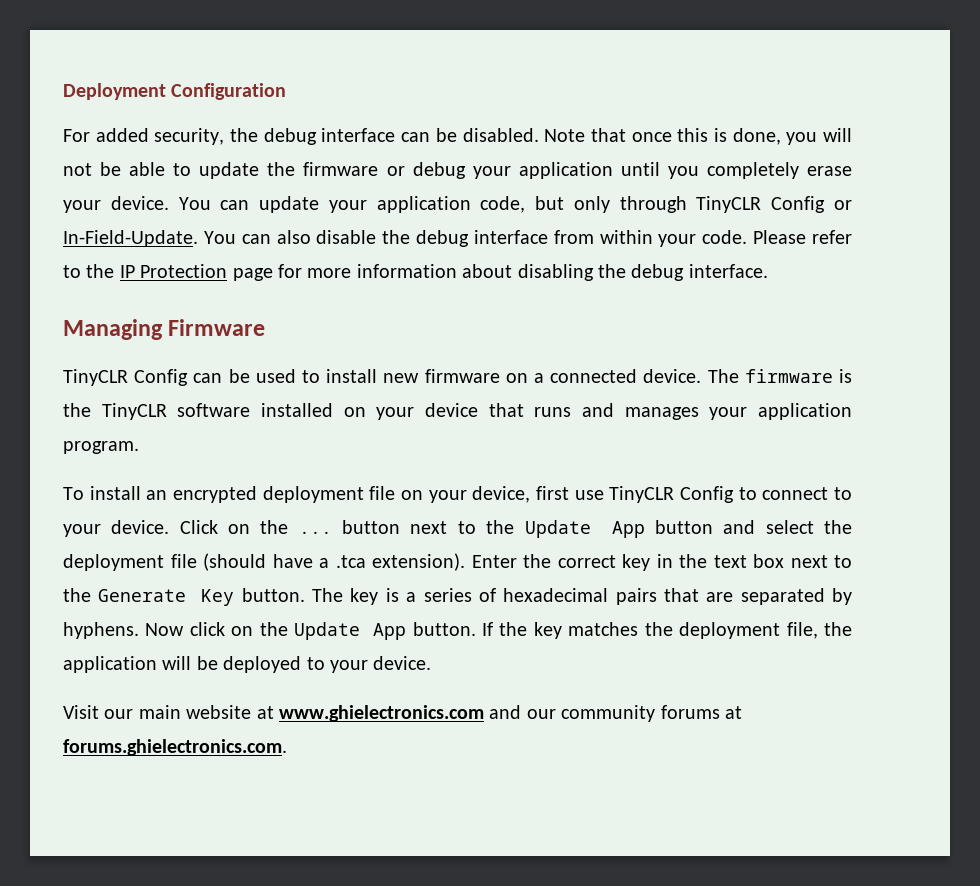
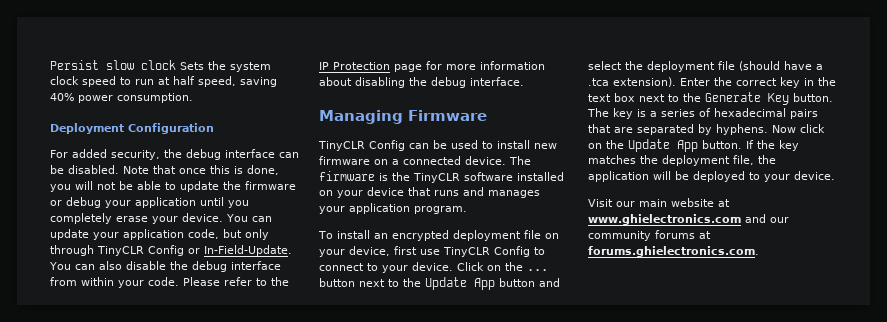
+ Persist slow clock Sets the system clock speed to run at half speed, saving 40% power consumption.

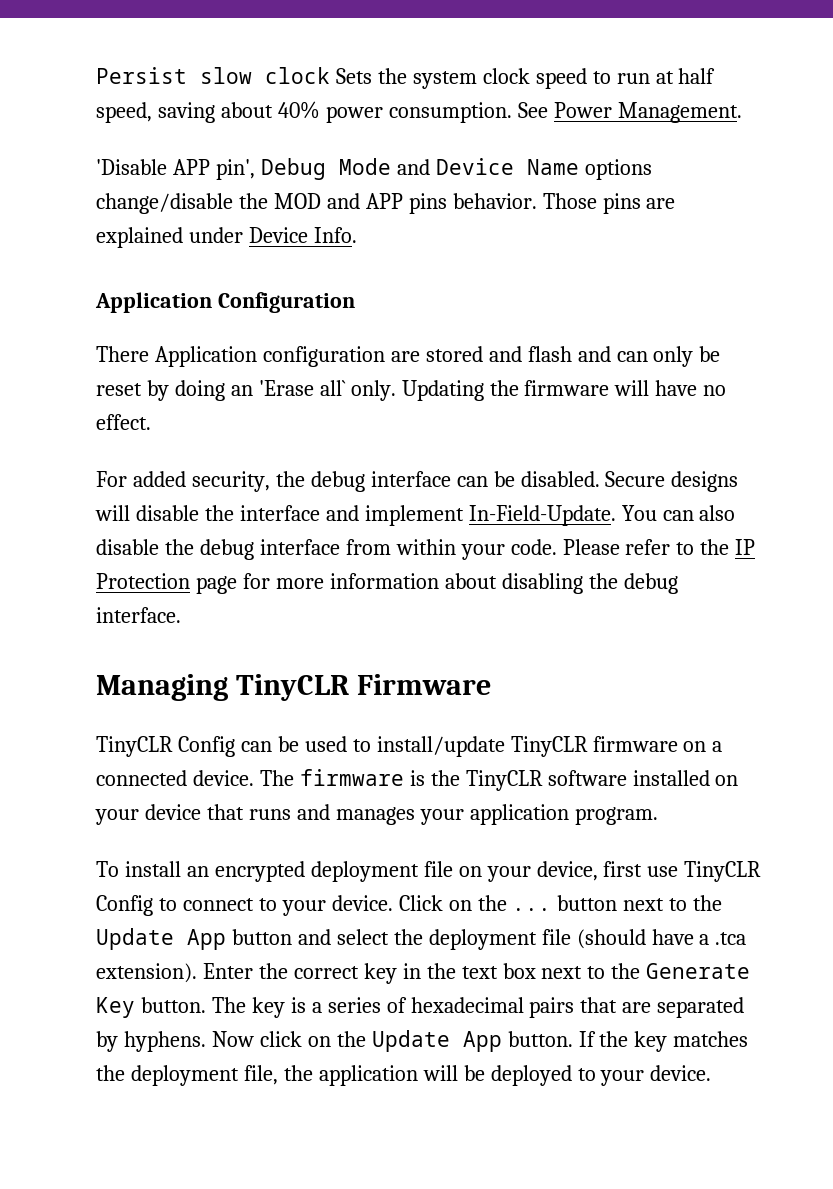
- Persist slow clock Sets the system clock speed to run at half speed, saving 40% power consumption.
- Deployment Configuration
+ Persist slow clock Sets the system clock speed to run at half speed, saving about 40% power consumption. See Power Management.
+ 'Disable APP pin', Debug Mode and Device Name options change/disable the MOD and APP pins behavior. Those pins are explained under Device Info.
+ Application Configuration
+ There Application configuration are stored and flash and can only be reset by doing an 'Erase all` only. Updating the firmware will have no effect.
- Note that once this is done, you will not be able to update the firmware or debug your application until you completely erase your device. You can update your application code, but only through TinyCLR Config or In-Field-Update.
+ Secure designs will disable the interface and implement In-Field-Update.
- Managing Firmware
+ Managing TinyCLR Firmware
- TinyCLR Config can be used to install new firmware on a connected device.
+ TinyCLR Config can be used to install/update TinyCLR firmware on a connected device.
- Visit our main website at www.ghielectronics.com and our community forums at forums.ghielectronics.com.

